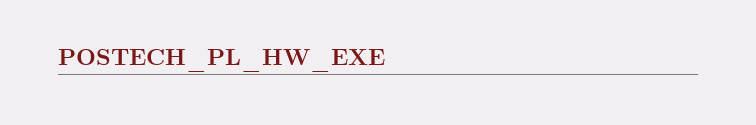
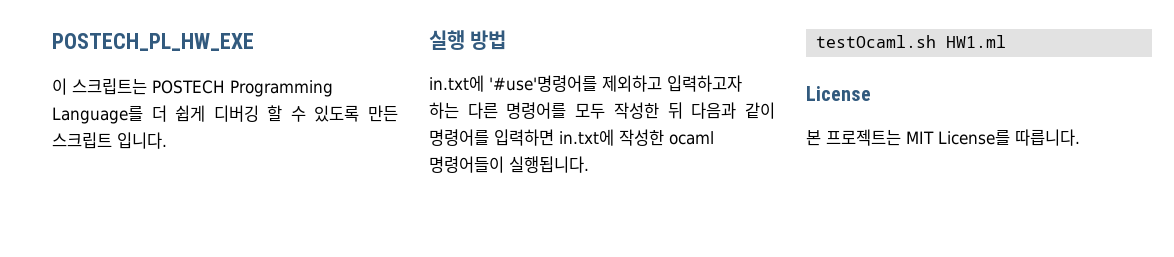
+ 이 스크립트는 POSTECH Programming Language를 더 쉽게 디버깅 할 수 있도록 만든 스크립트 입니다.
+ 실행 방법
+ in.txt에 '#use'명령어를 제외하고 입력하고자 하는 다른 명령어를 모두 작성한 뒤 다음과 같이 명령어를 입력하면 in.txt에 작성한 ocaml 명령어들이 실행됩니다.
+ testOcaml.sh HW1.ml
+ License
+ 본 프로젝트는 MIT License를 따릅니다.

